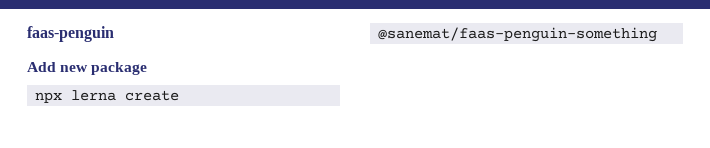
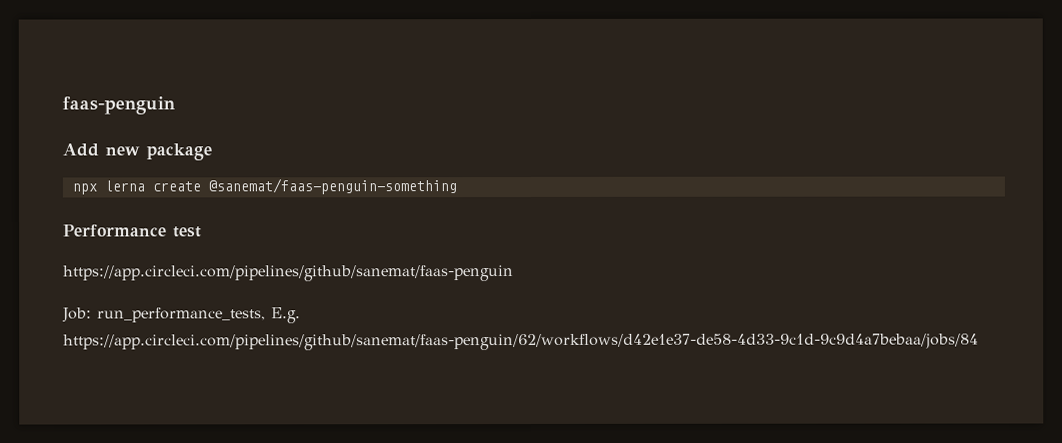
+ Performance test
+ https://app.circleci.com/pipelines/github/sanemat/faas-penguin
+ Job: run_performance_tests, E.g. https://app.circleci.com/pipelines/github/sanemat/faas-penguin/62/workflows/d42e1e37-de58-4d33-9c1d-9c9d4a7bebaa/jobs/84

